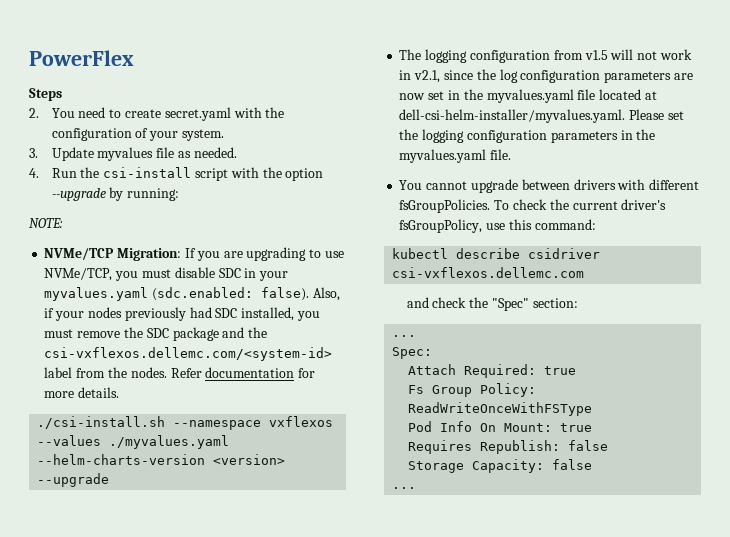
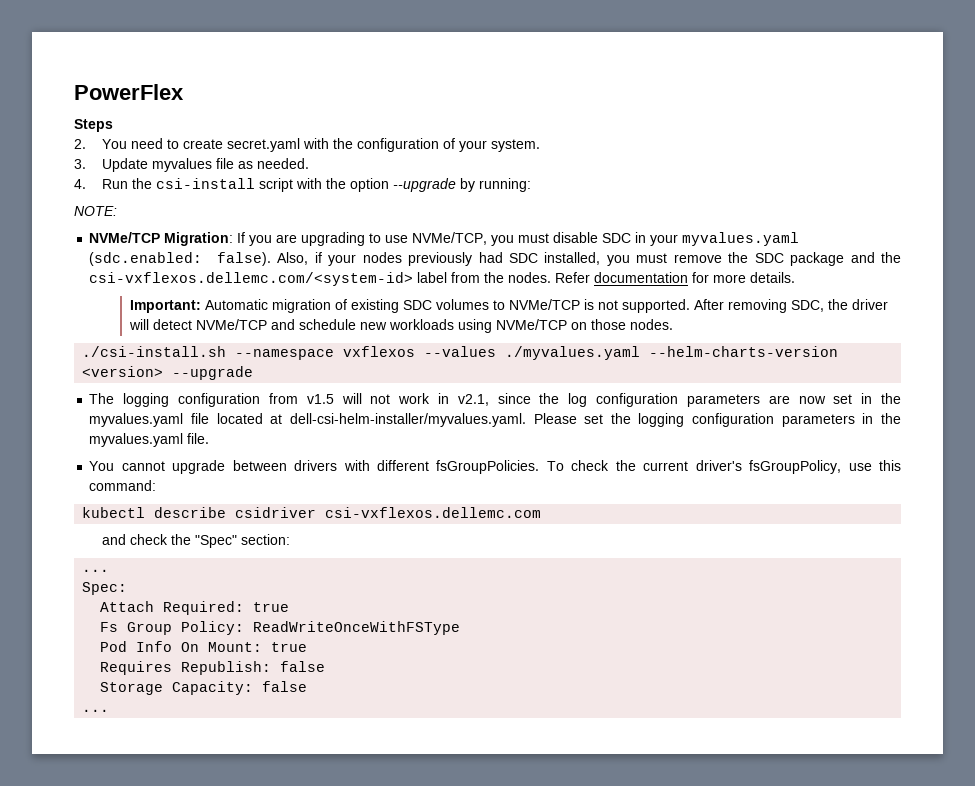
+ Important: Automatic migration of existing SDC volumes to NVMe/TCP is not supported. After removing SDC, the driver will detect NVMe/TCP and schedule new workloads using NVMe/TCP on those nodes.

